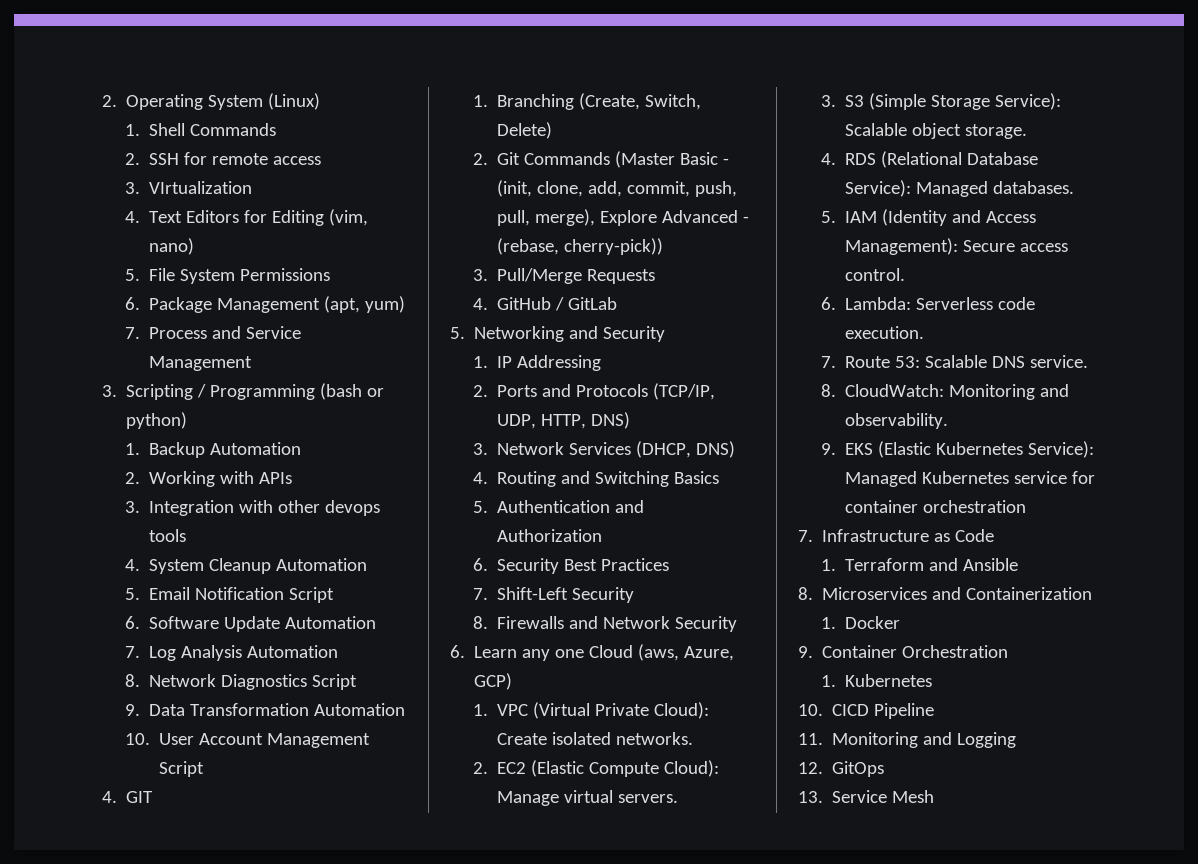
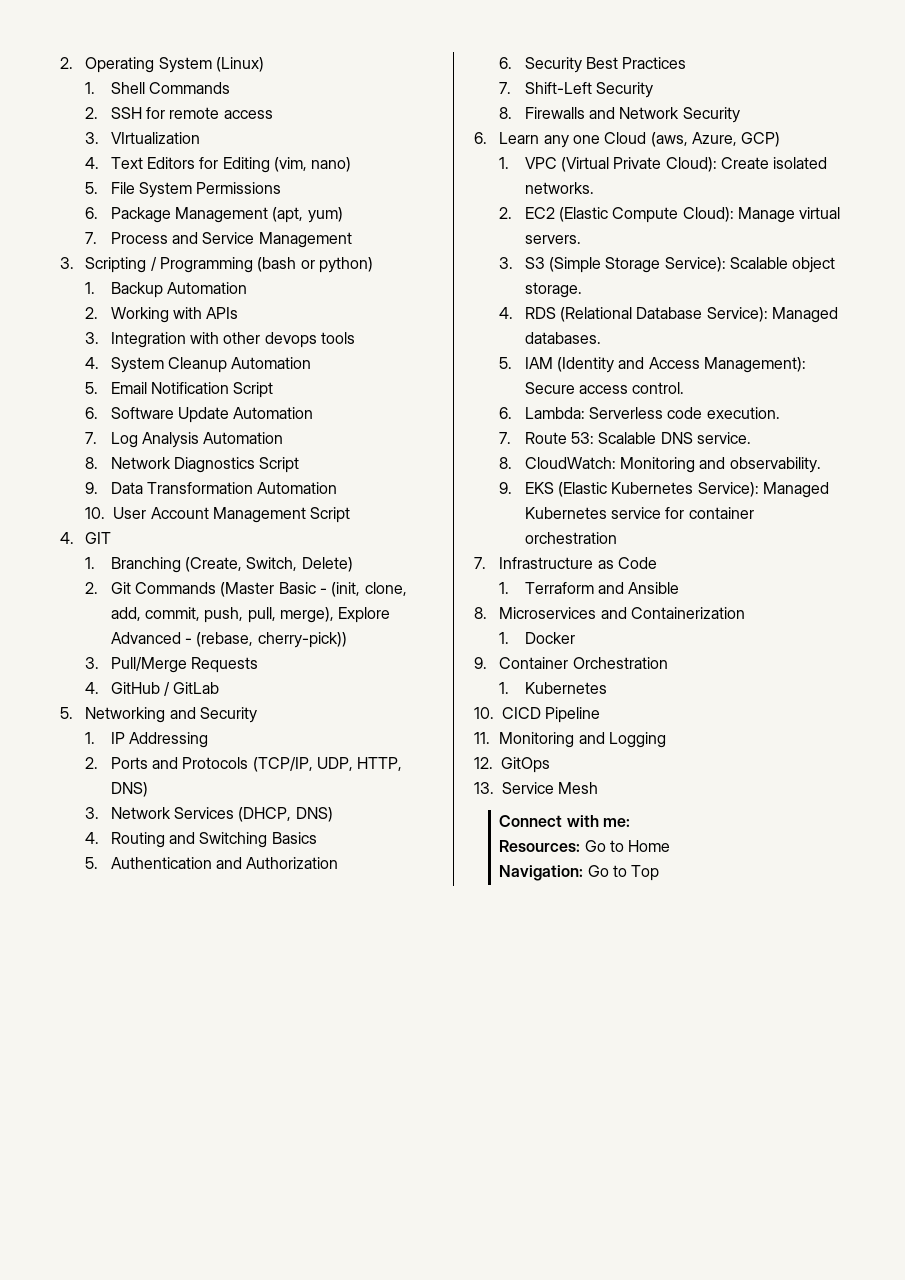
+ Connect with me:
+ Resources: Go to Home
+ Navigation: Go to Top

